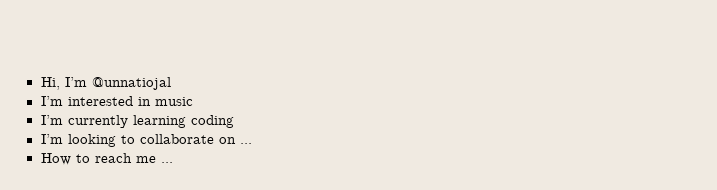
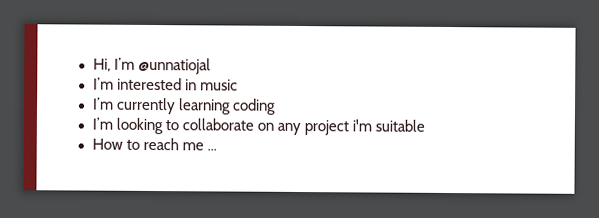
- I’m looking to collaborate on ...
+ I’m looking to collaborate on any project i'm suitable

